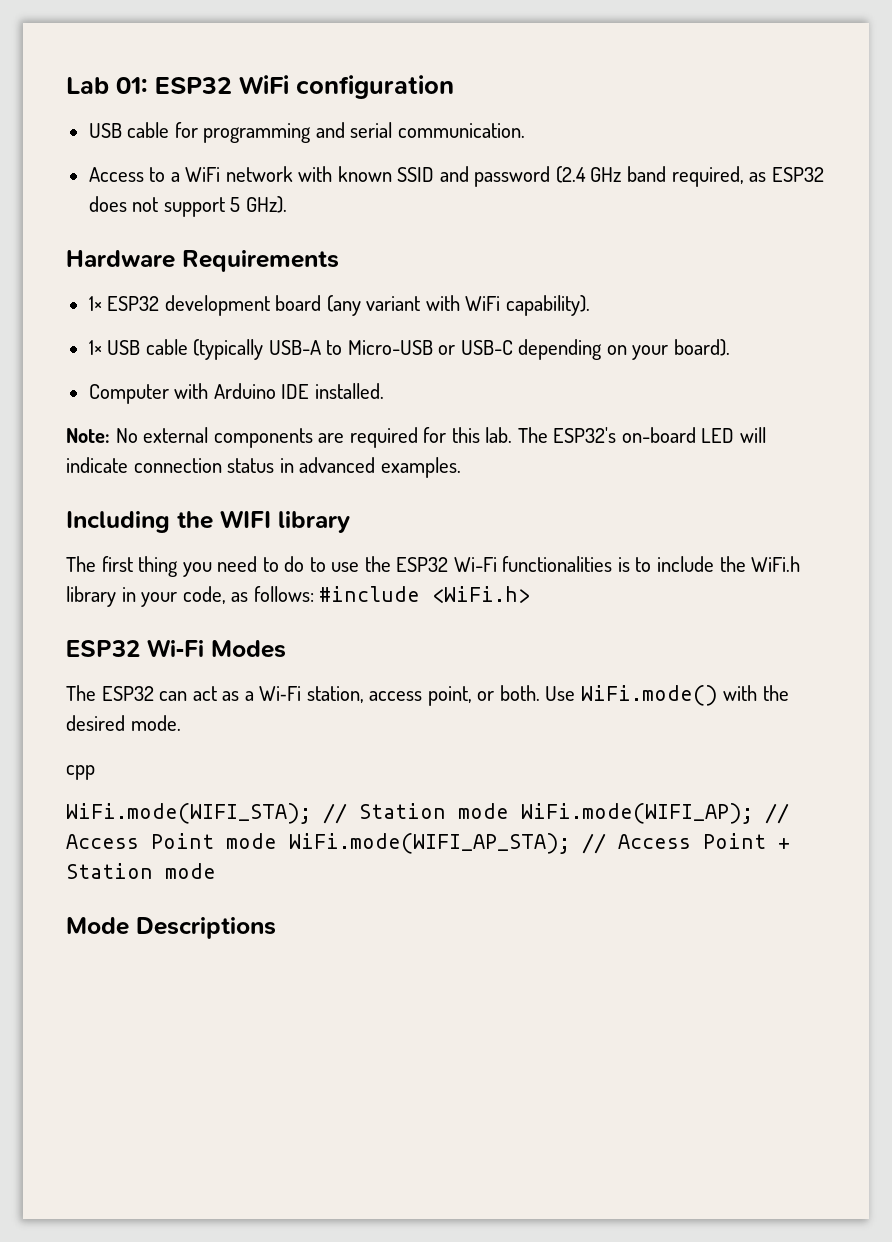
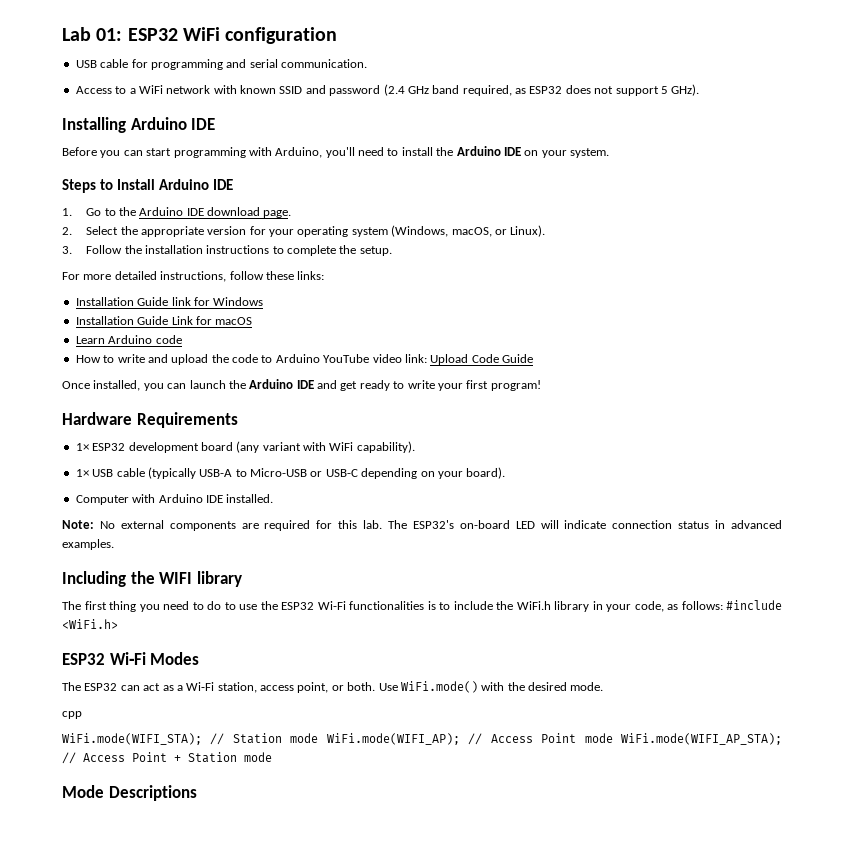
+ Installing Arduino IDE
+ Before you can start programming with Arduino, you'll need to install the Arduino IDE on your system.
+ Steps to Install Arduino IDE
+ 1. Go to the Arduino IDE download page.
+ 2. Select the appropriate version for your operating system (Windows, macOS, or Linux).
+ 3. Follow the installation instructions to complete the setup.
+ For more detailed instructions, follow these links:
+ Installation Guide link for Windows
+ Installation Guide Link for macOS
+ Learn Arduino code
+ How to write and upload the code to Arduino YouTube video link: Upload Code Guide
+ Once installed, you can launch the Arduino IDE and get ready to write your first program!

